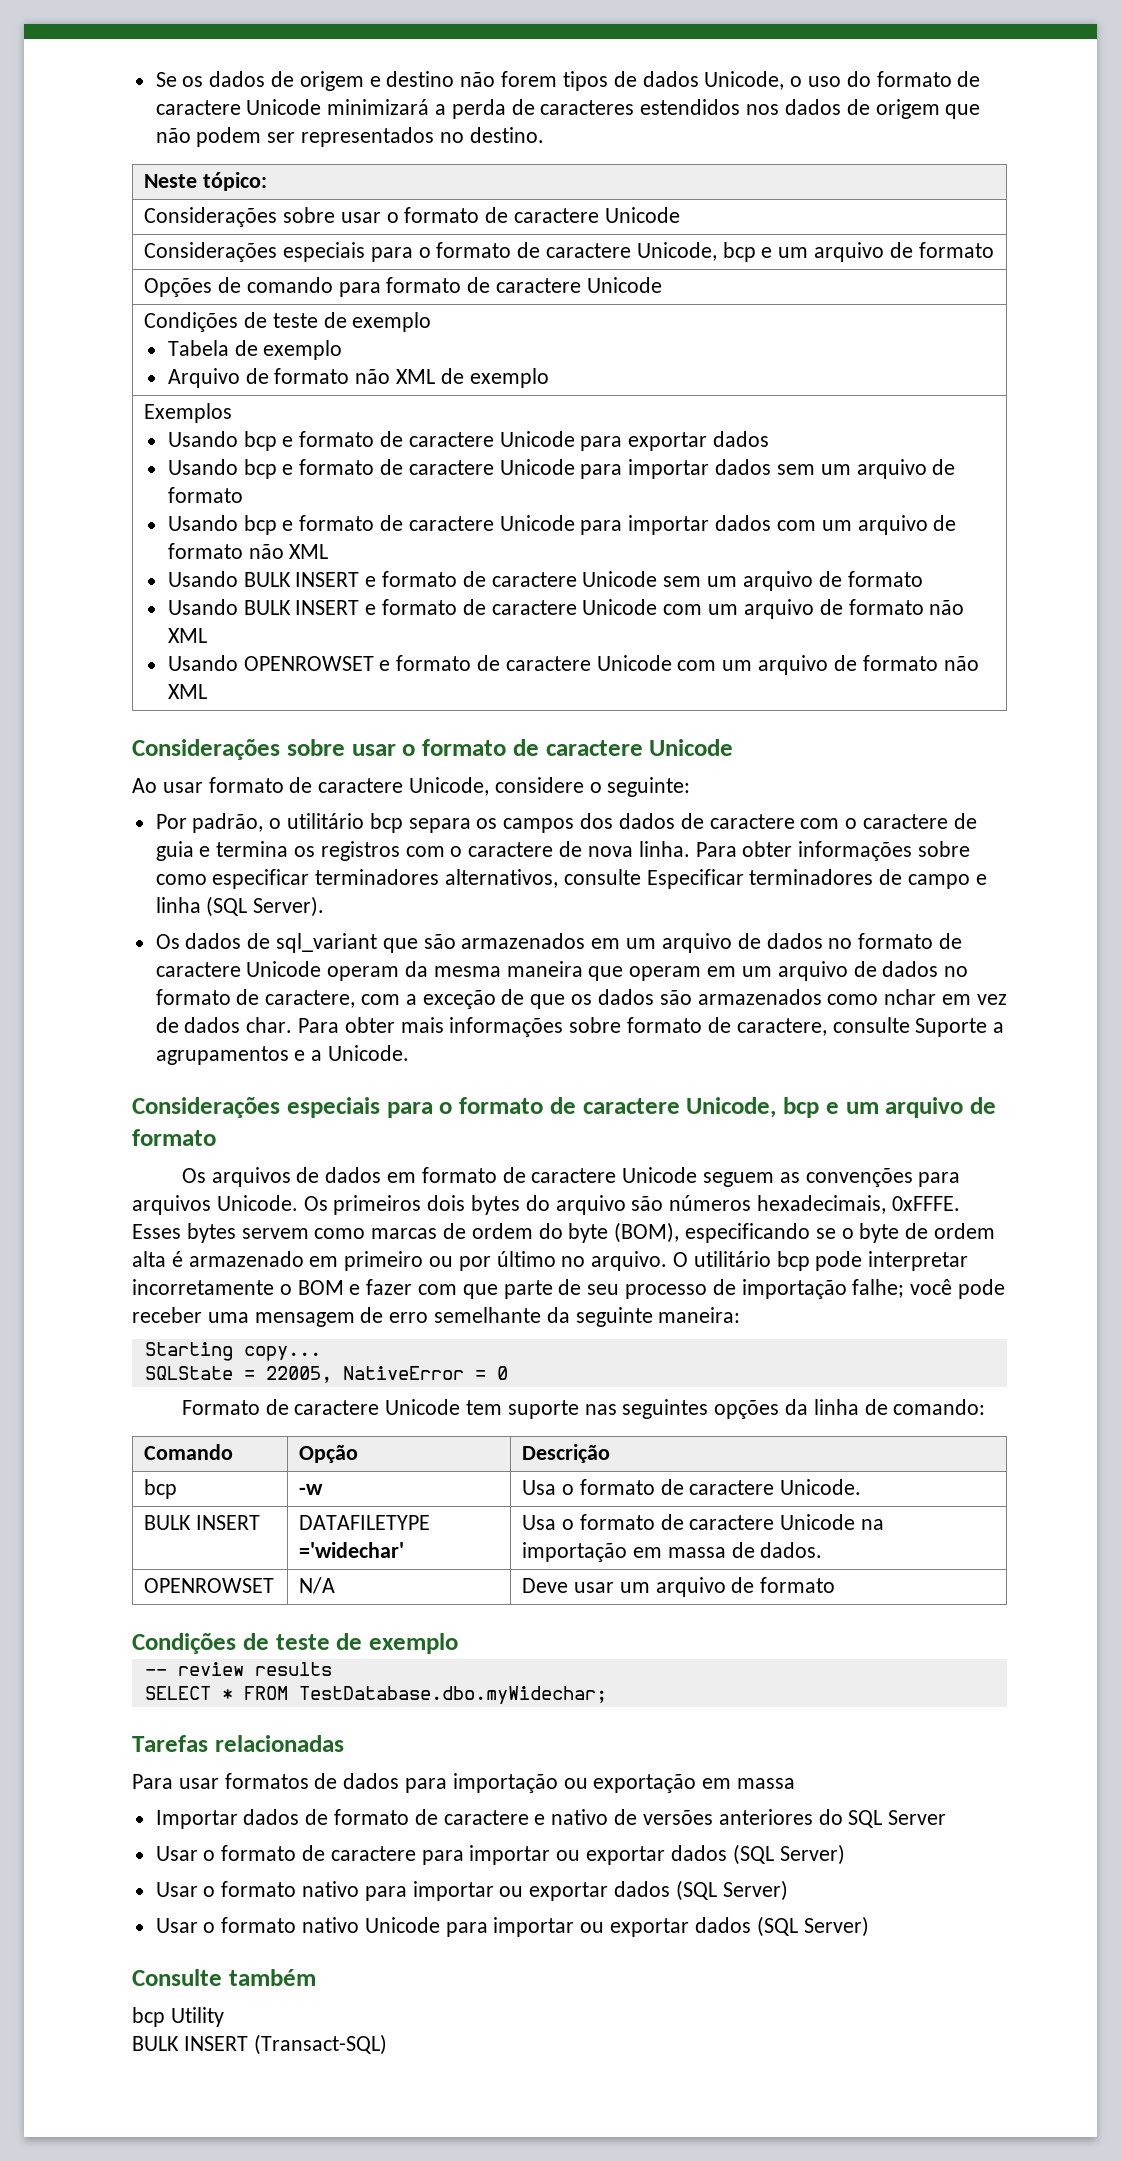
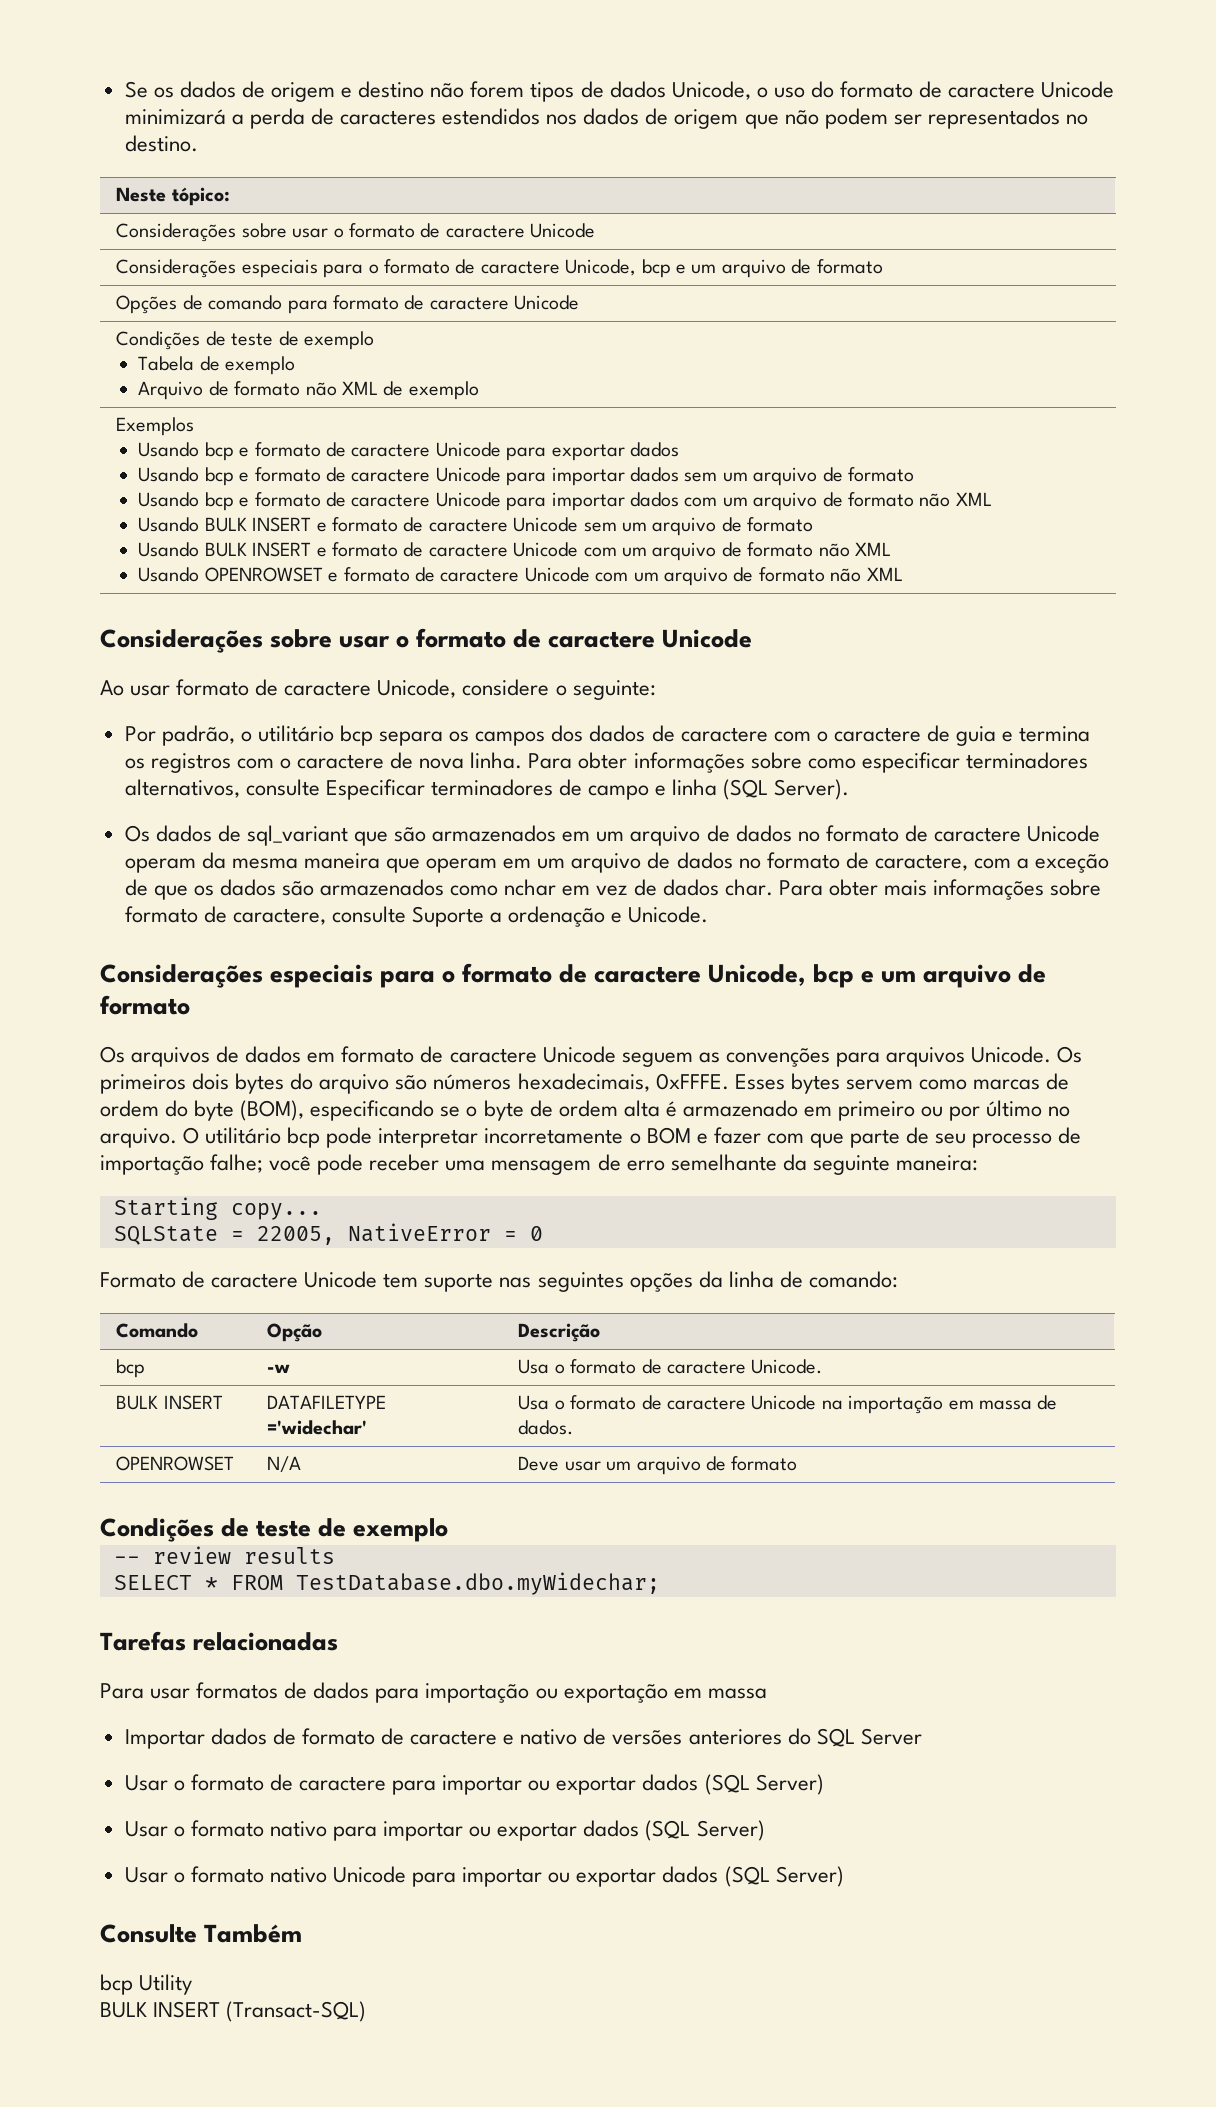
- Para obter mais informações sobre formato de caractere, consulte Suporte a agrupamentos e a Unicode.
+ Para obter mais informações sobre formato de caractere, consulte Suporte a ordenação e Unicode.
- Consulte também
+ Consulte Também

